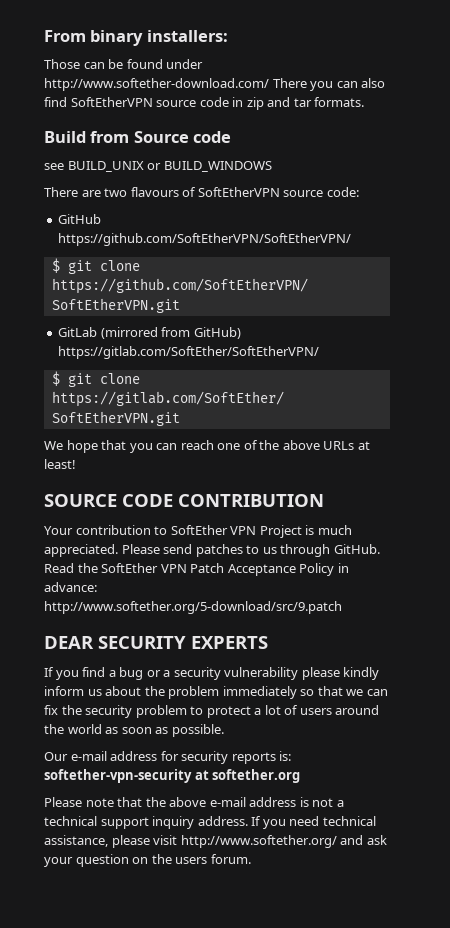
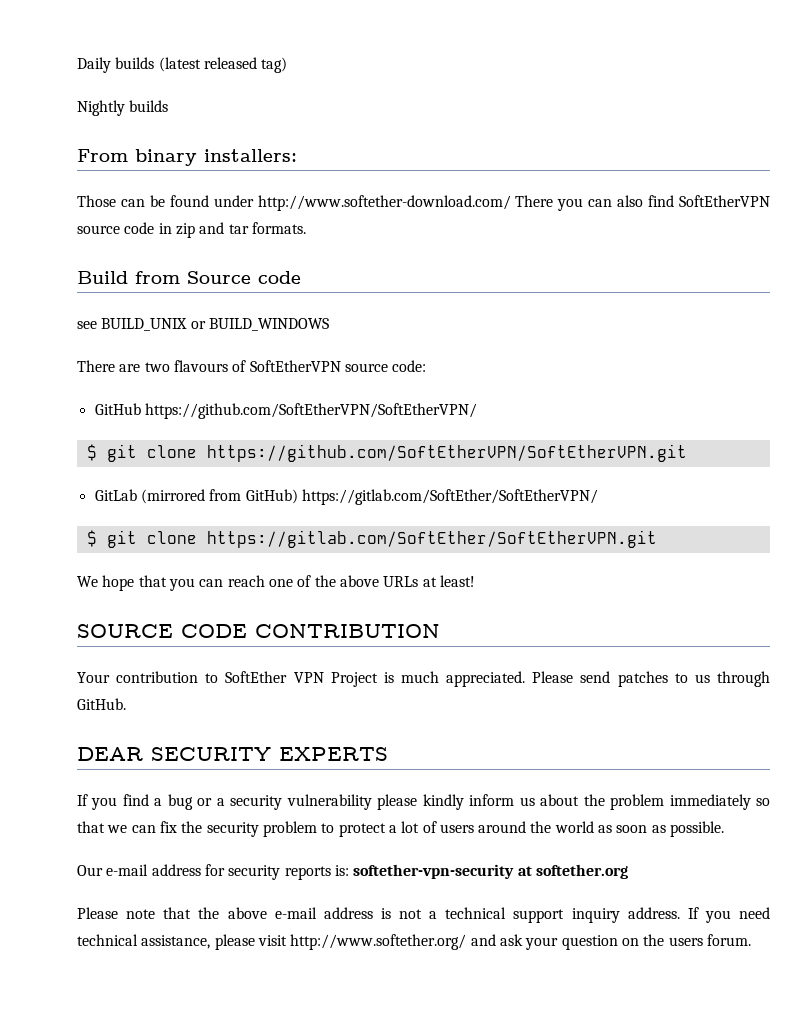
+ Daily builds (latest released tag)
+ Nightly builds
- Read the SoftEther VPN Patch Acceptance Policy in advance: http://www.softether.org/5-download/src/9.patch

